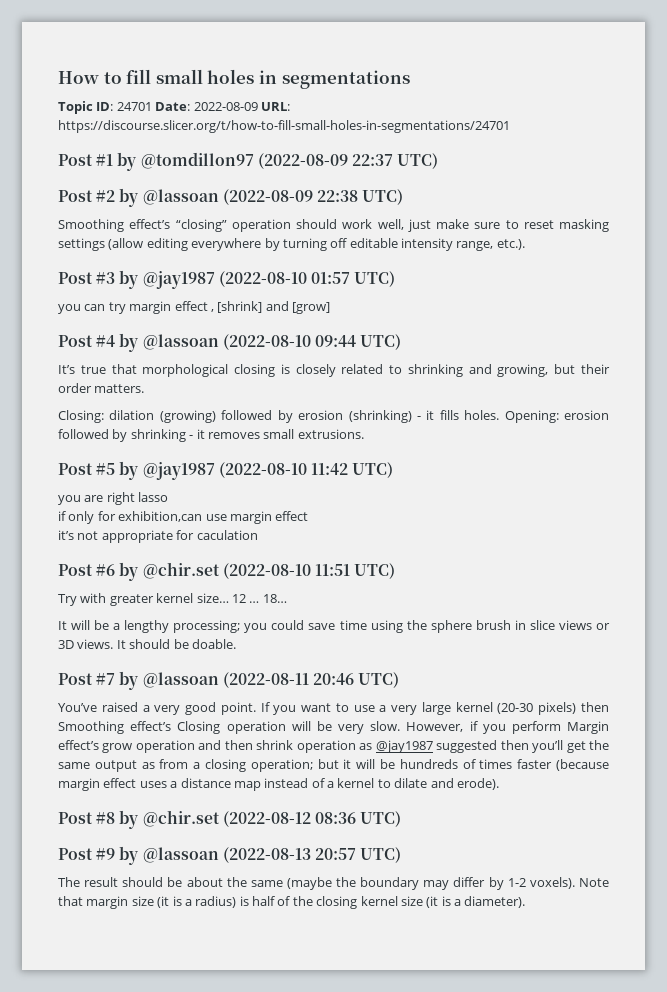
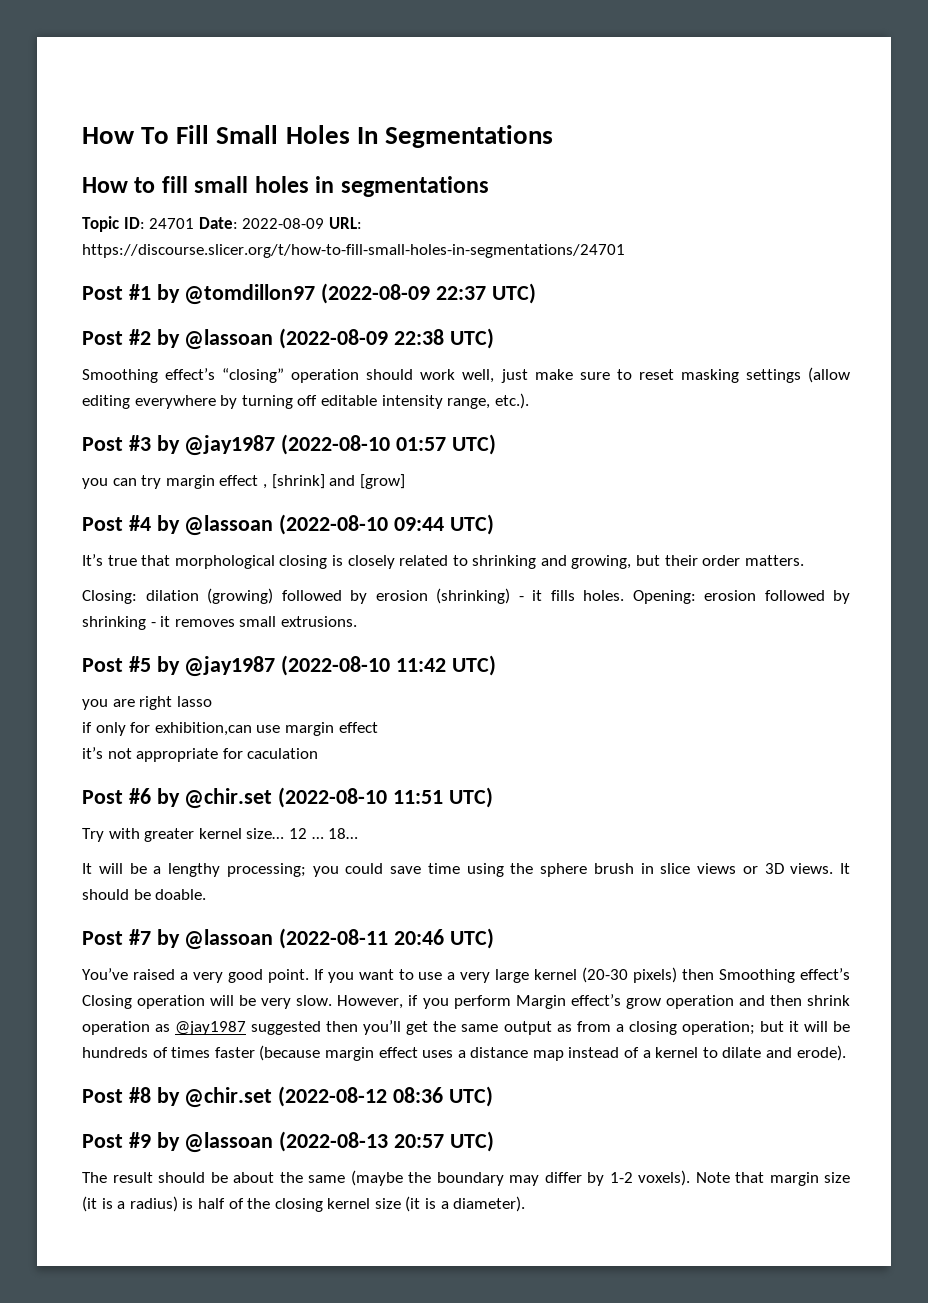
+ How To Fill Small Holes In Segmentations

